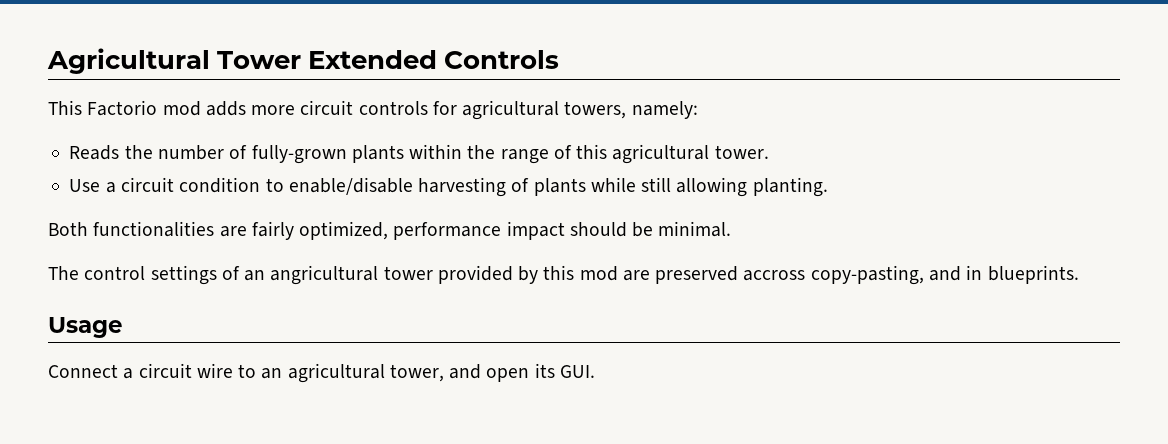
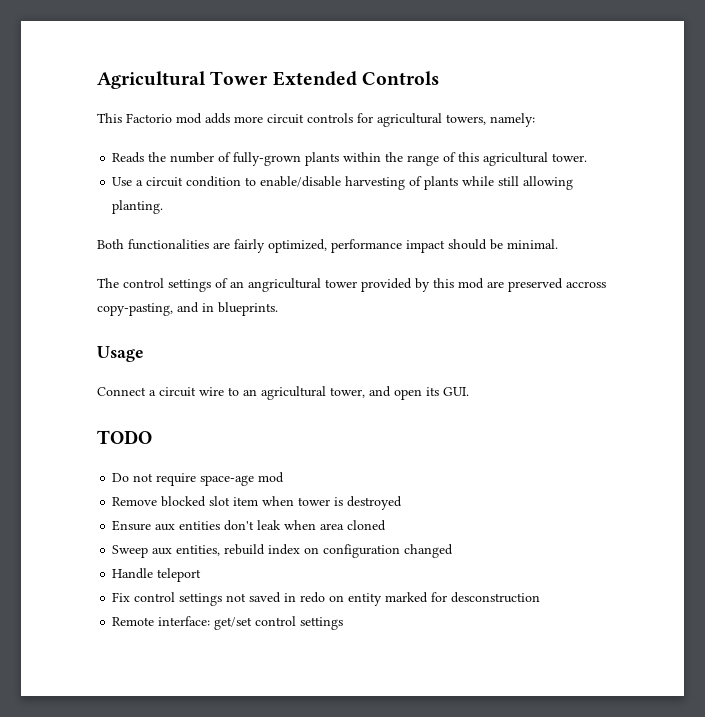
+ TODO
+ Do not require space-age mod
+ Remove blocked slot item when tower is destroyed
+ Ensure aux entities don't leak when area cloned
+ Sweep aux entities, rebuild index on configuration changed
+ Handle teleport
+ Fix control settings not saved in redo on entity marked for desconstruction
+ Remote interface: get/set control settings

